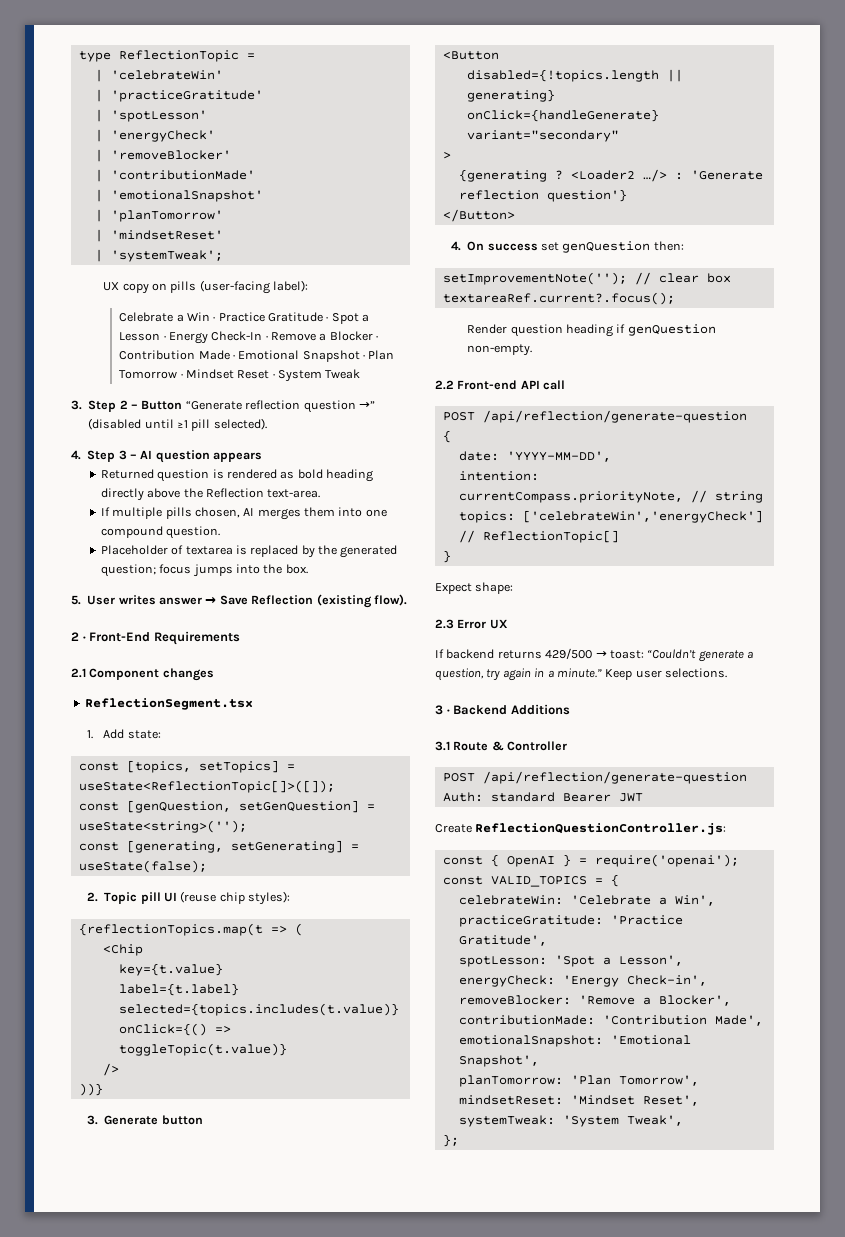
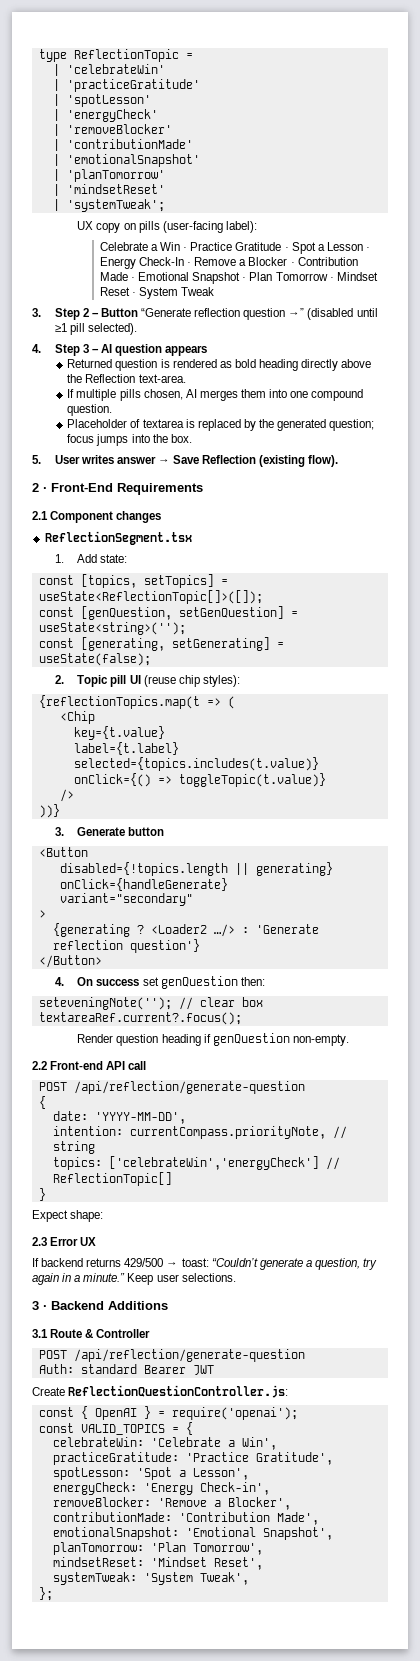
- setImprovementNote(''); // clear box
+ seteveningNote(''); // clear box

